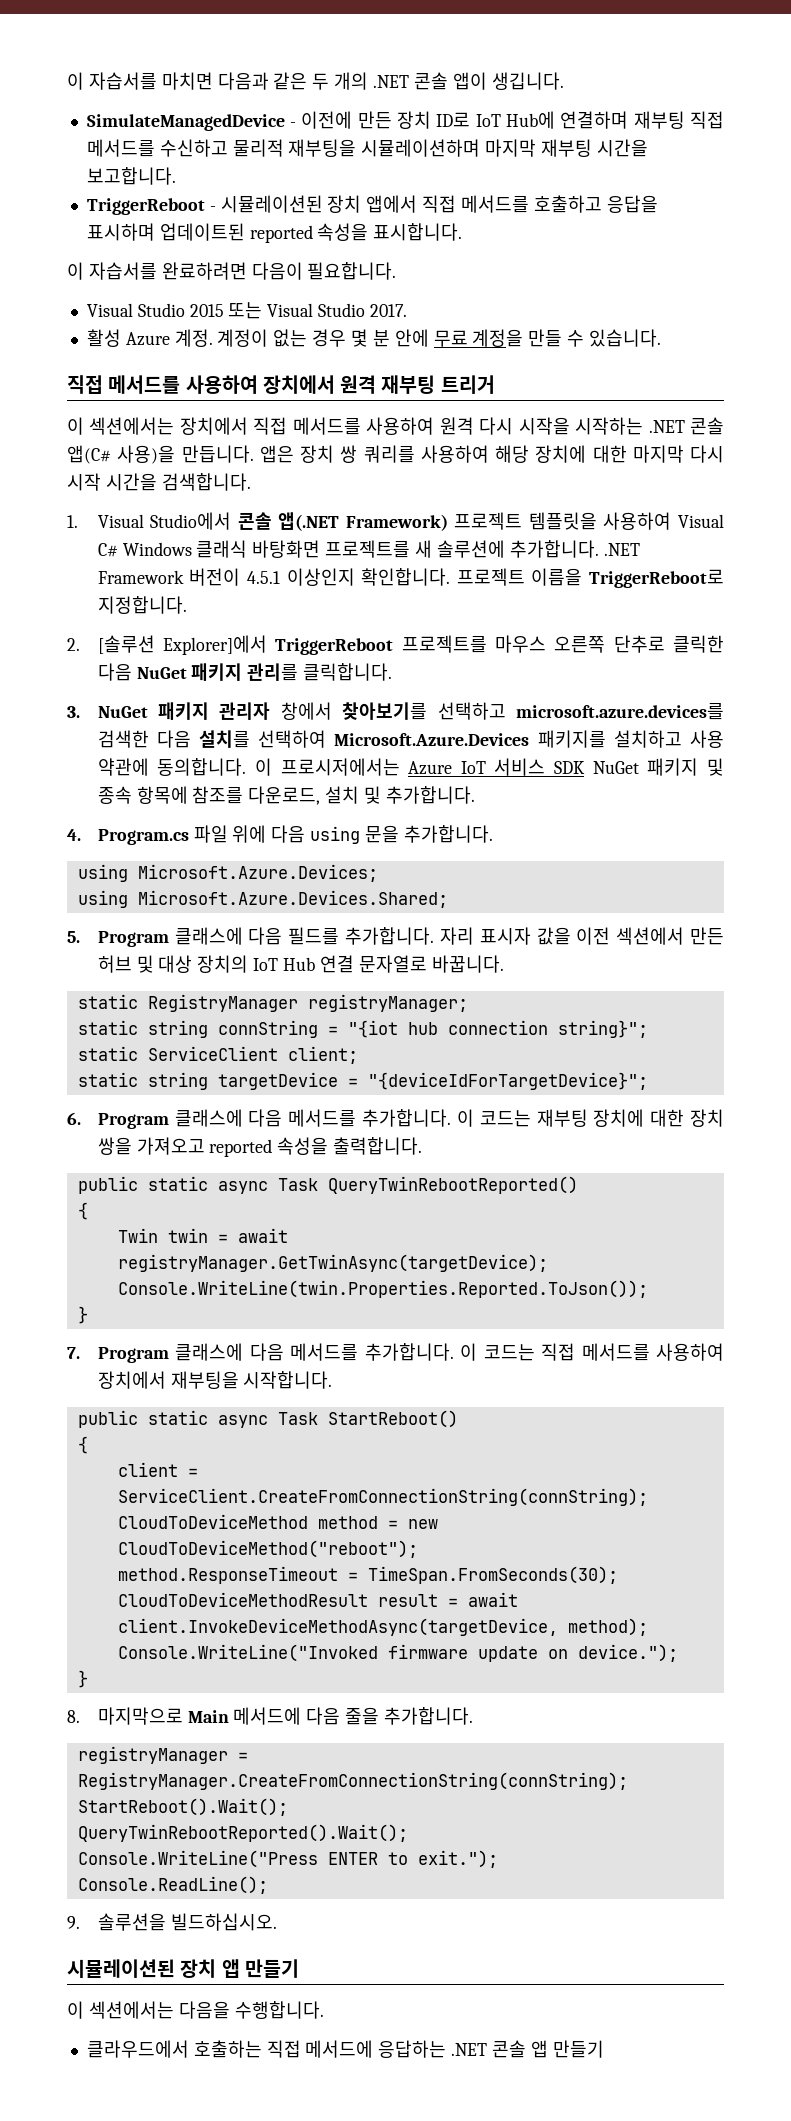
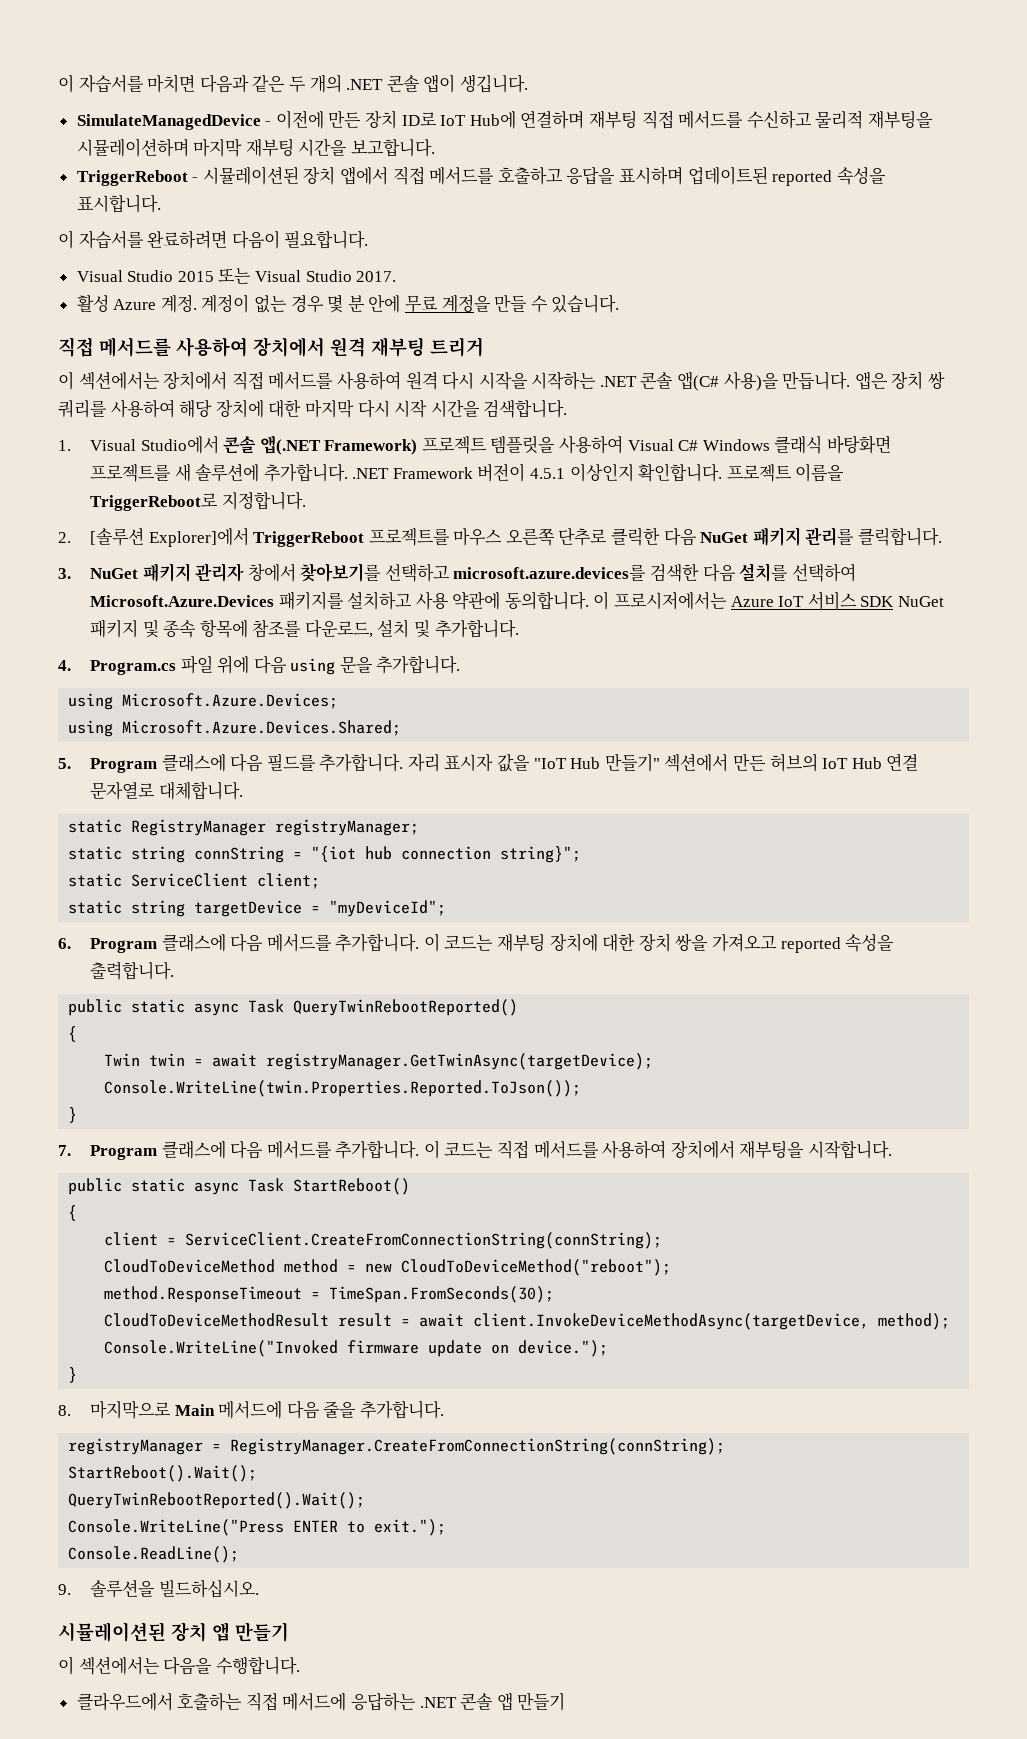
- 자리 표시자 값을 이전 섹션에서 만든 허브 및 대상 장치의 IoT Hub 연결 문자열로 바꿉니다.
+ 자리 표시자 값을 "IoT Hub 만들기" 섹션에서 만든 허브의 IoT Hub 연결 문자열로 대체합니다.
- static string targetDevice = "{deviceIdForTargetDevice}";
+ static string targetDevice = "myDeviceId";

